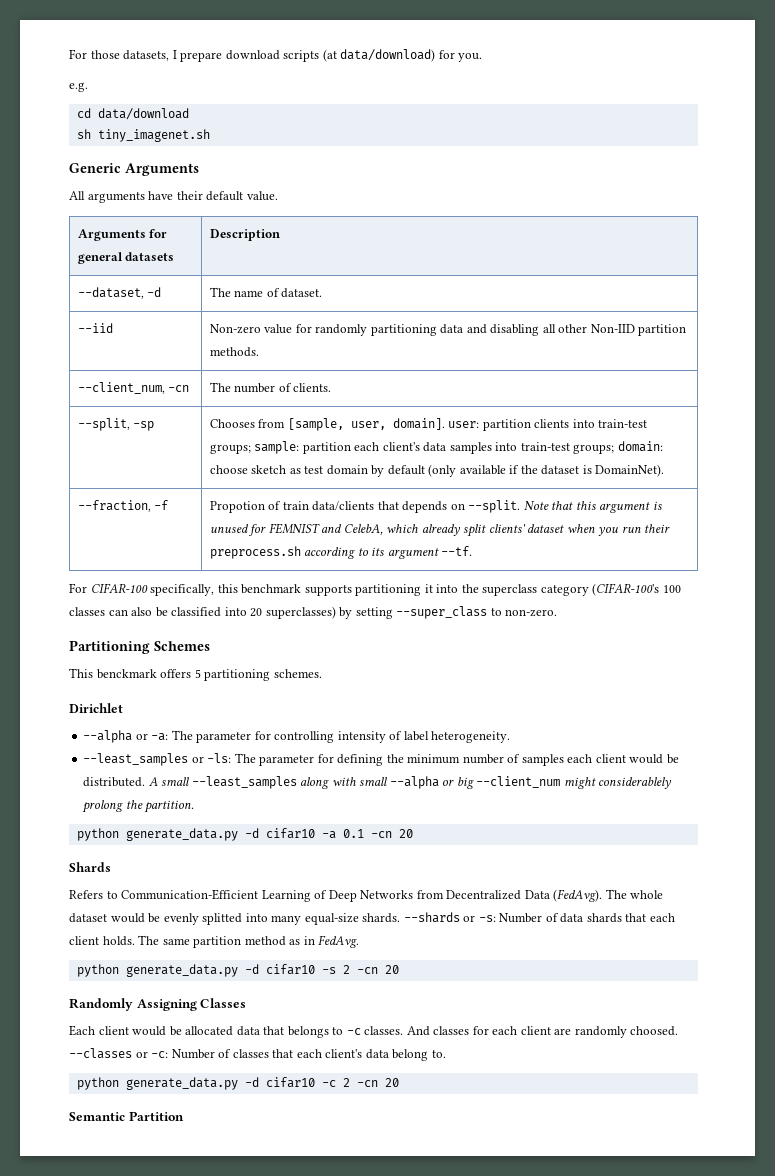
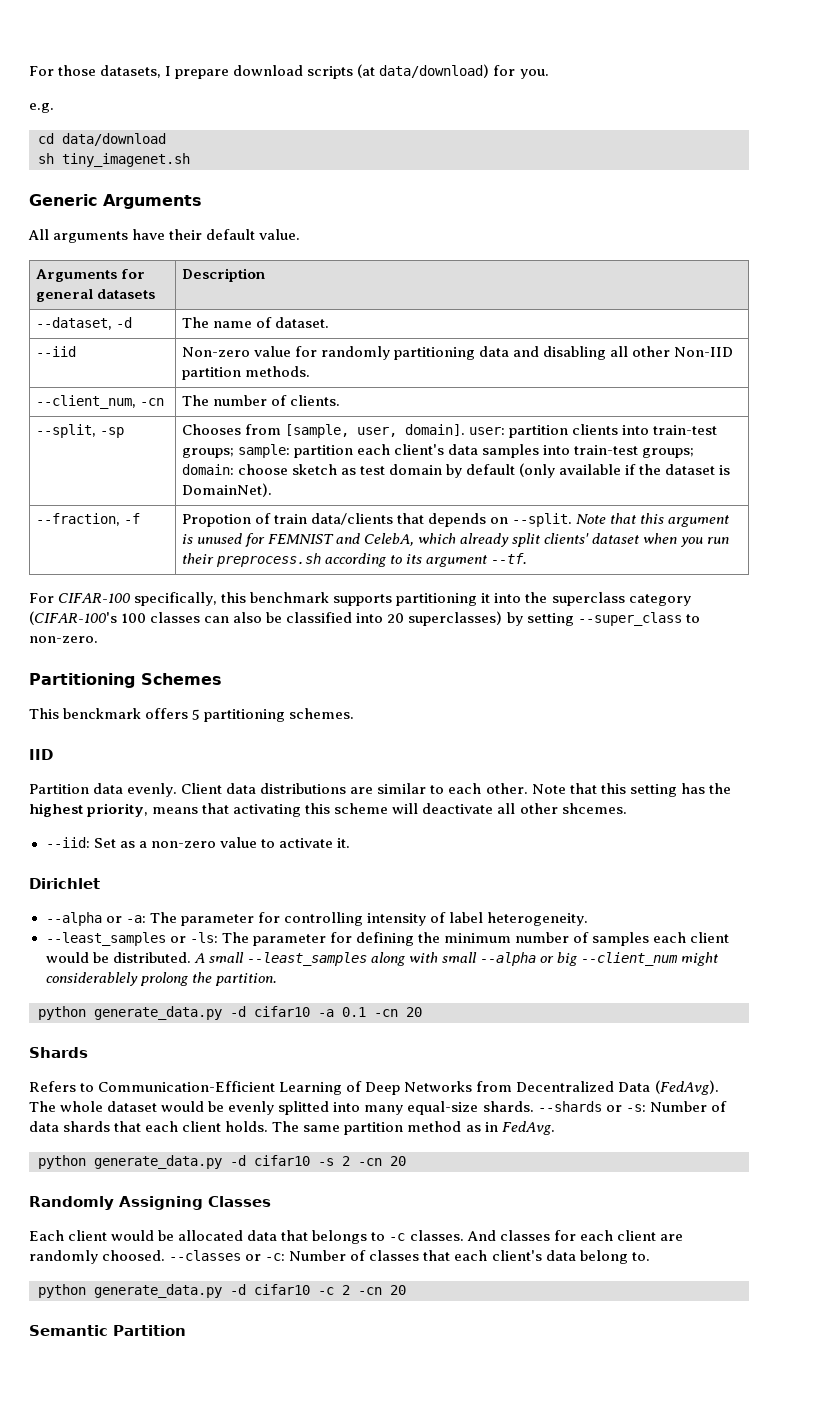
+ IID
+ Partition data evenly. Client data distributions are similar to each other. Note that this setting has the highest priority, means that activating this scheme will deactivate all other shcemes.
+ --iid: Set as a non-zero value to activate it.

